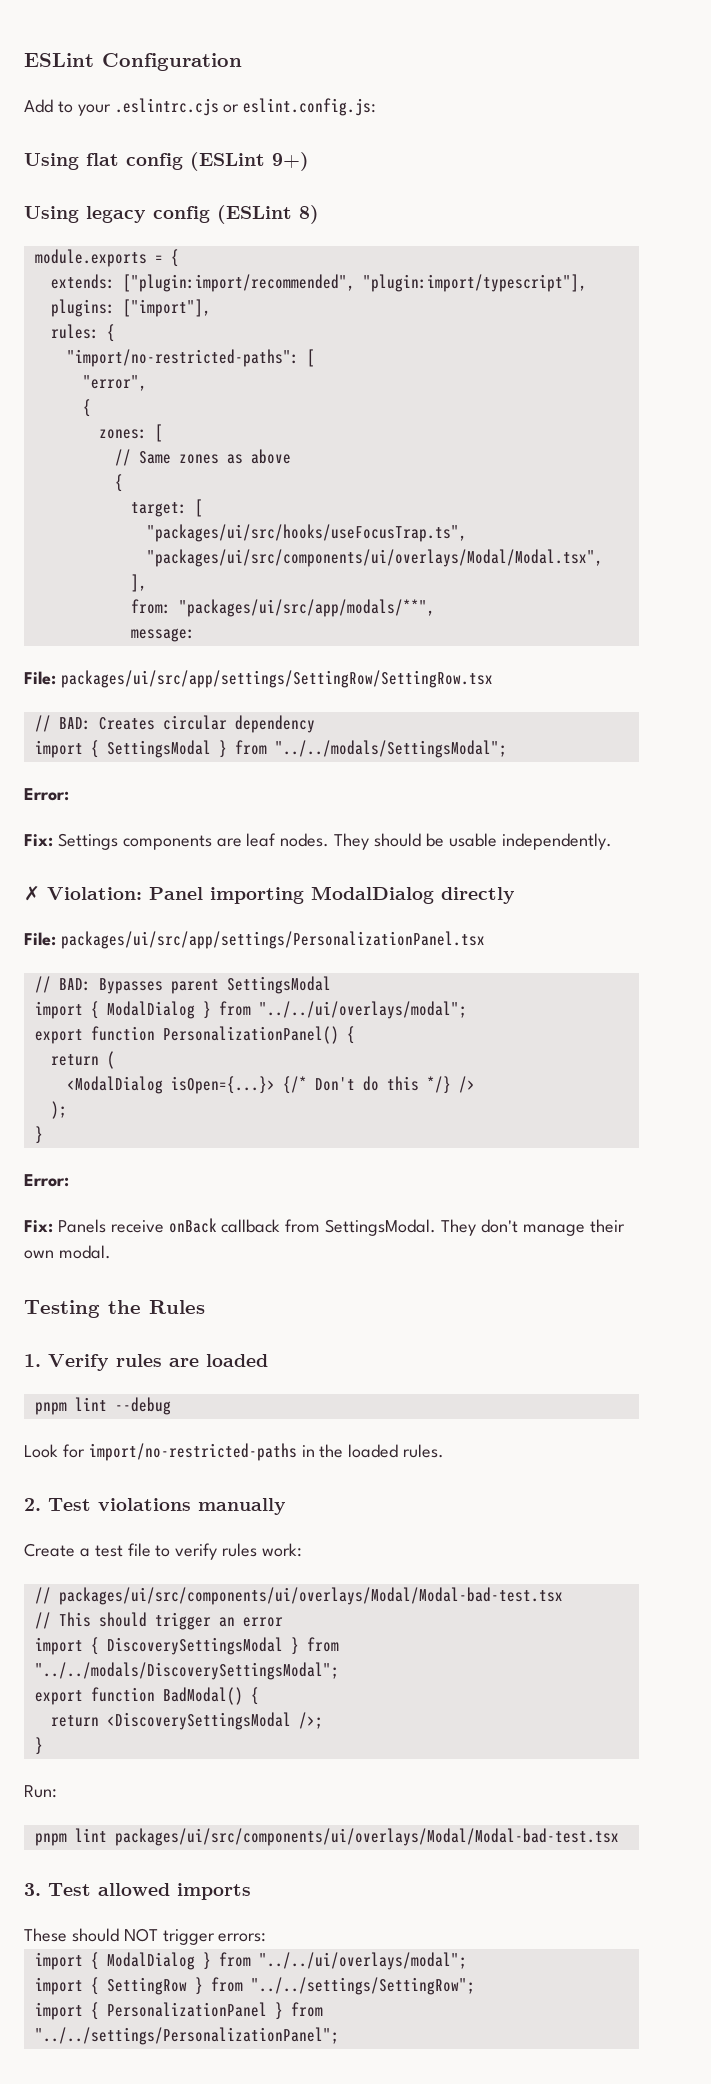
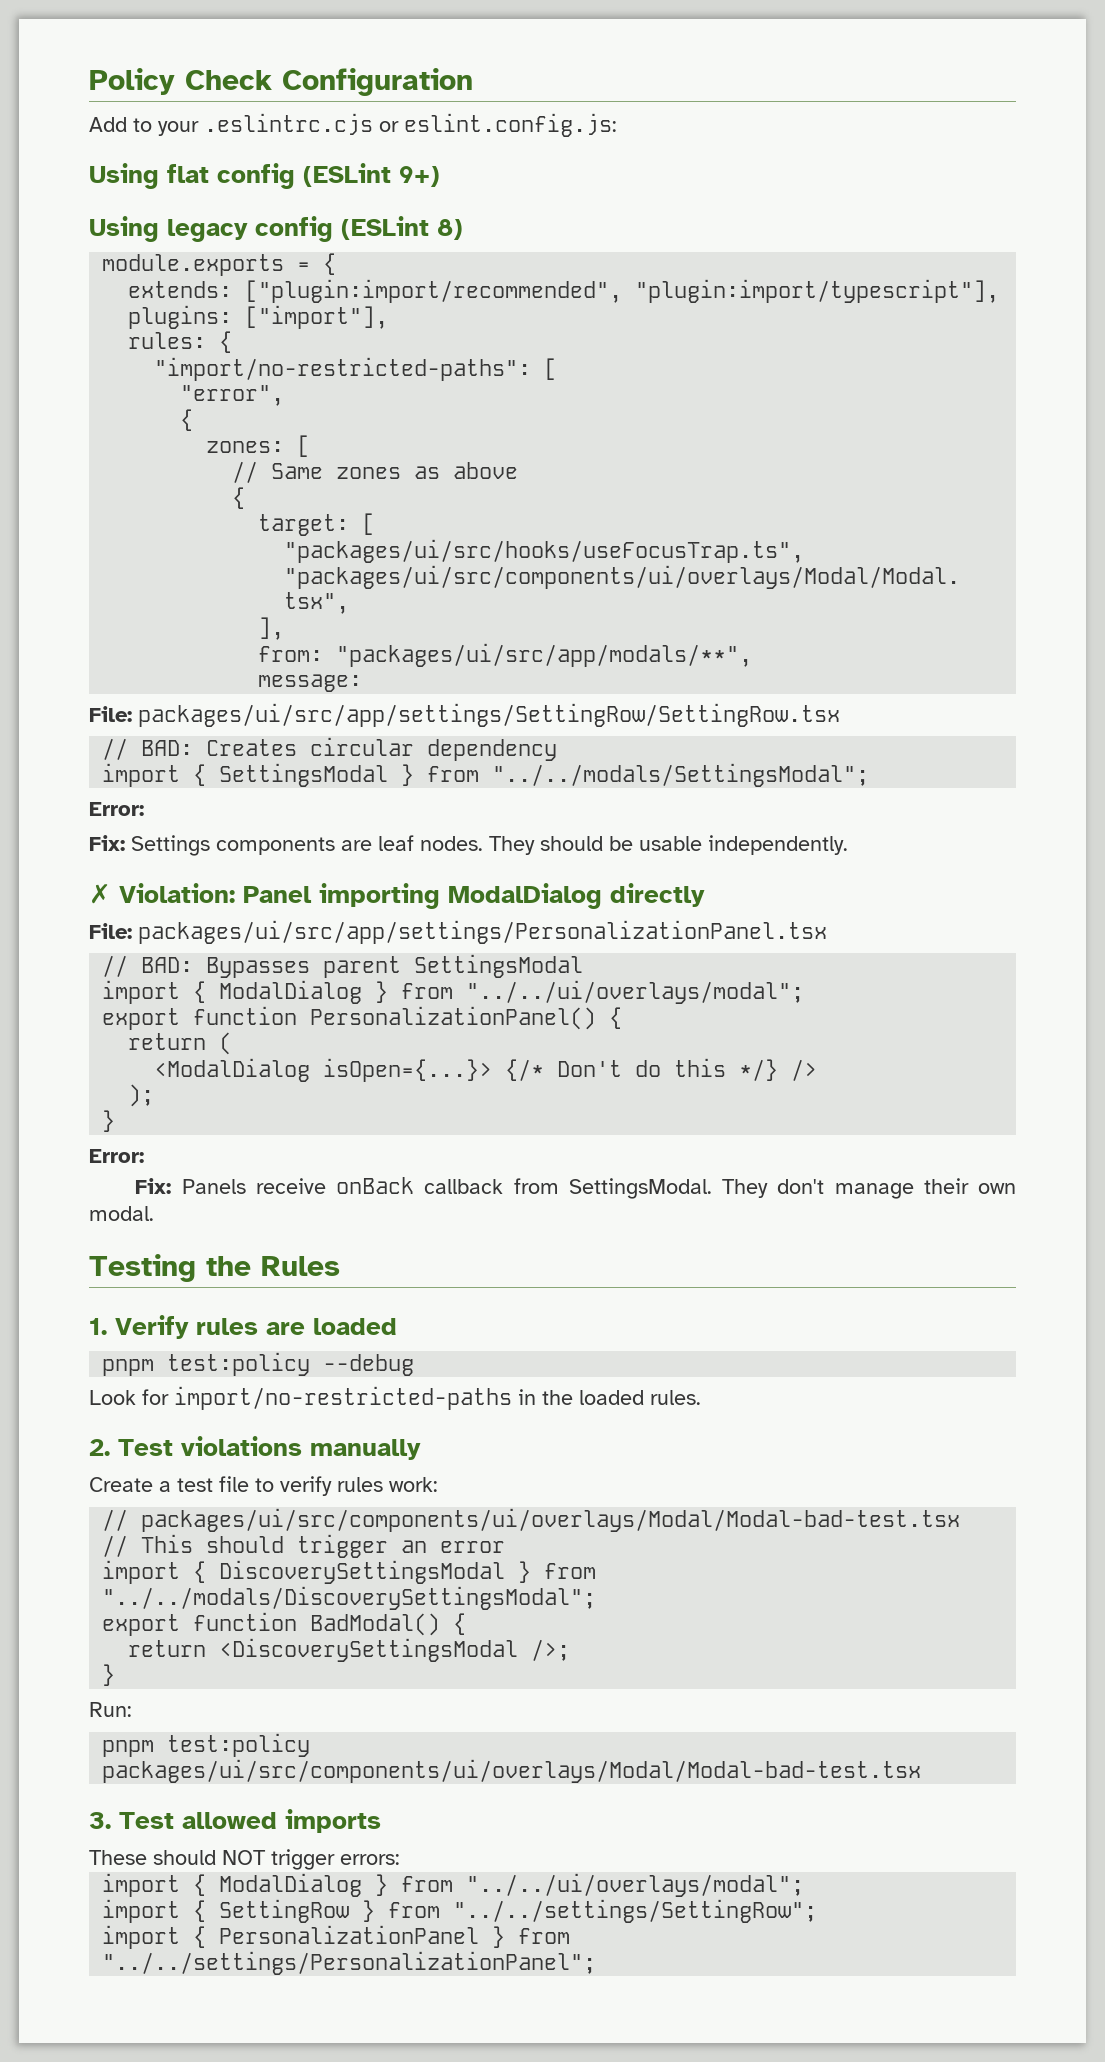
- ESLint Configuration
+ Policy Check Configuration
- pnpm lint --debug
+ pnpm test:policy --debug
- pnpm lint packages/ui/src/components/ui/overlays/Modal/Modal-bad-test.tsx
+ pnpm test:policy packages/ui/src/components/ui/overlays/Modal/Modal-bad-test.tsx

